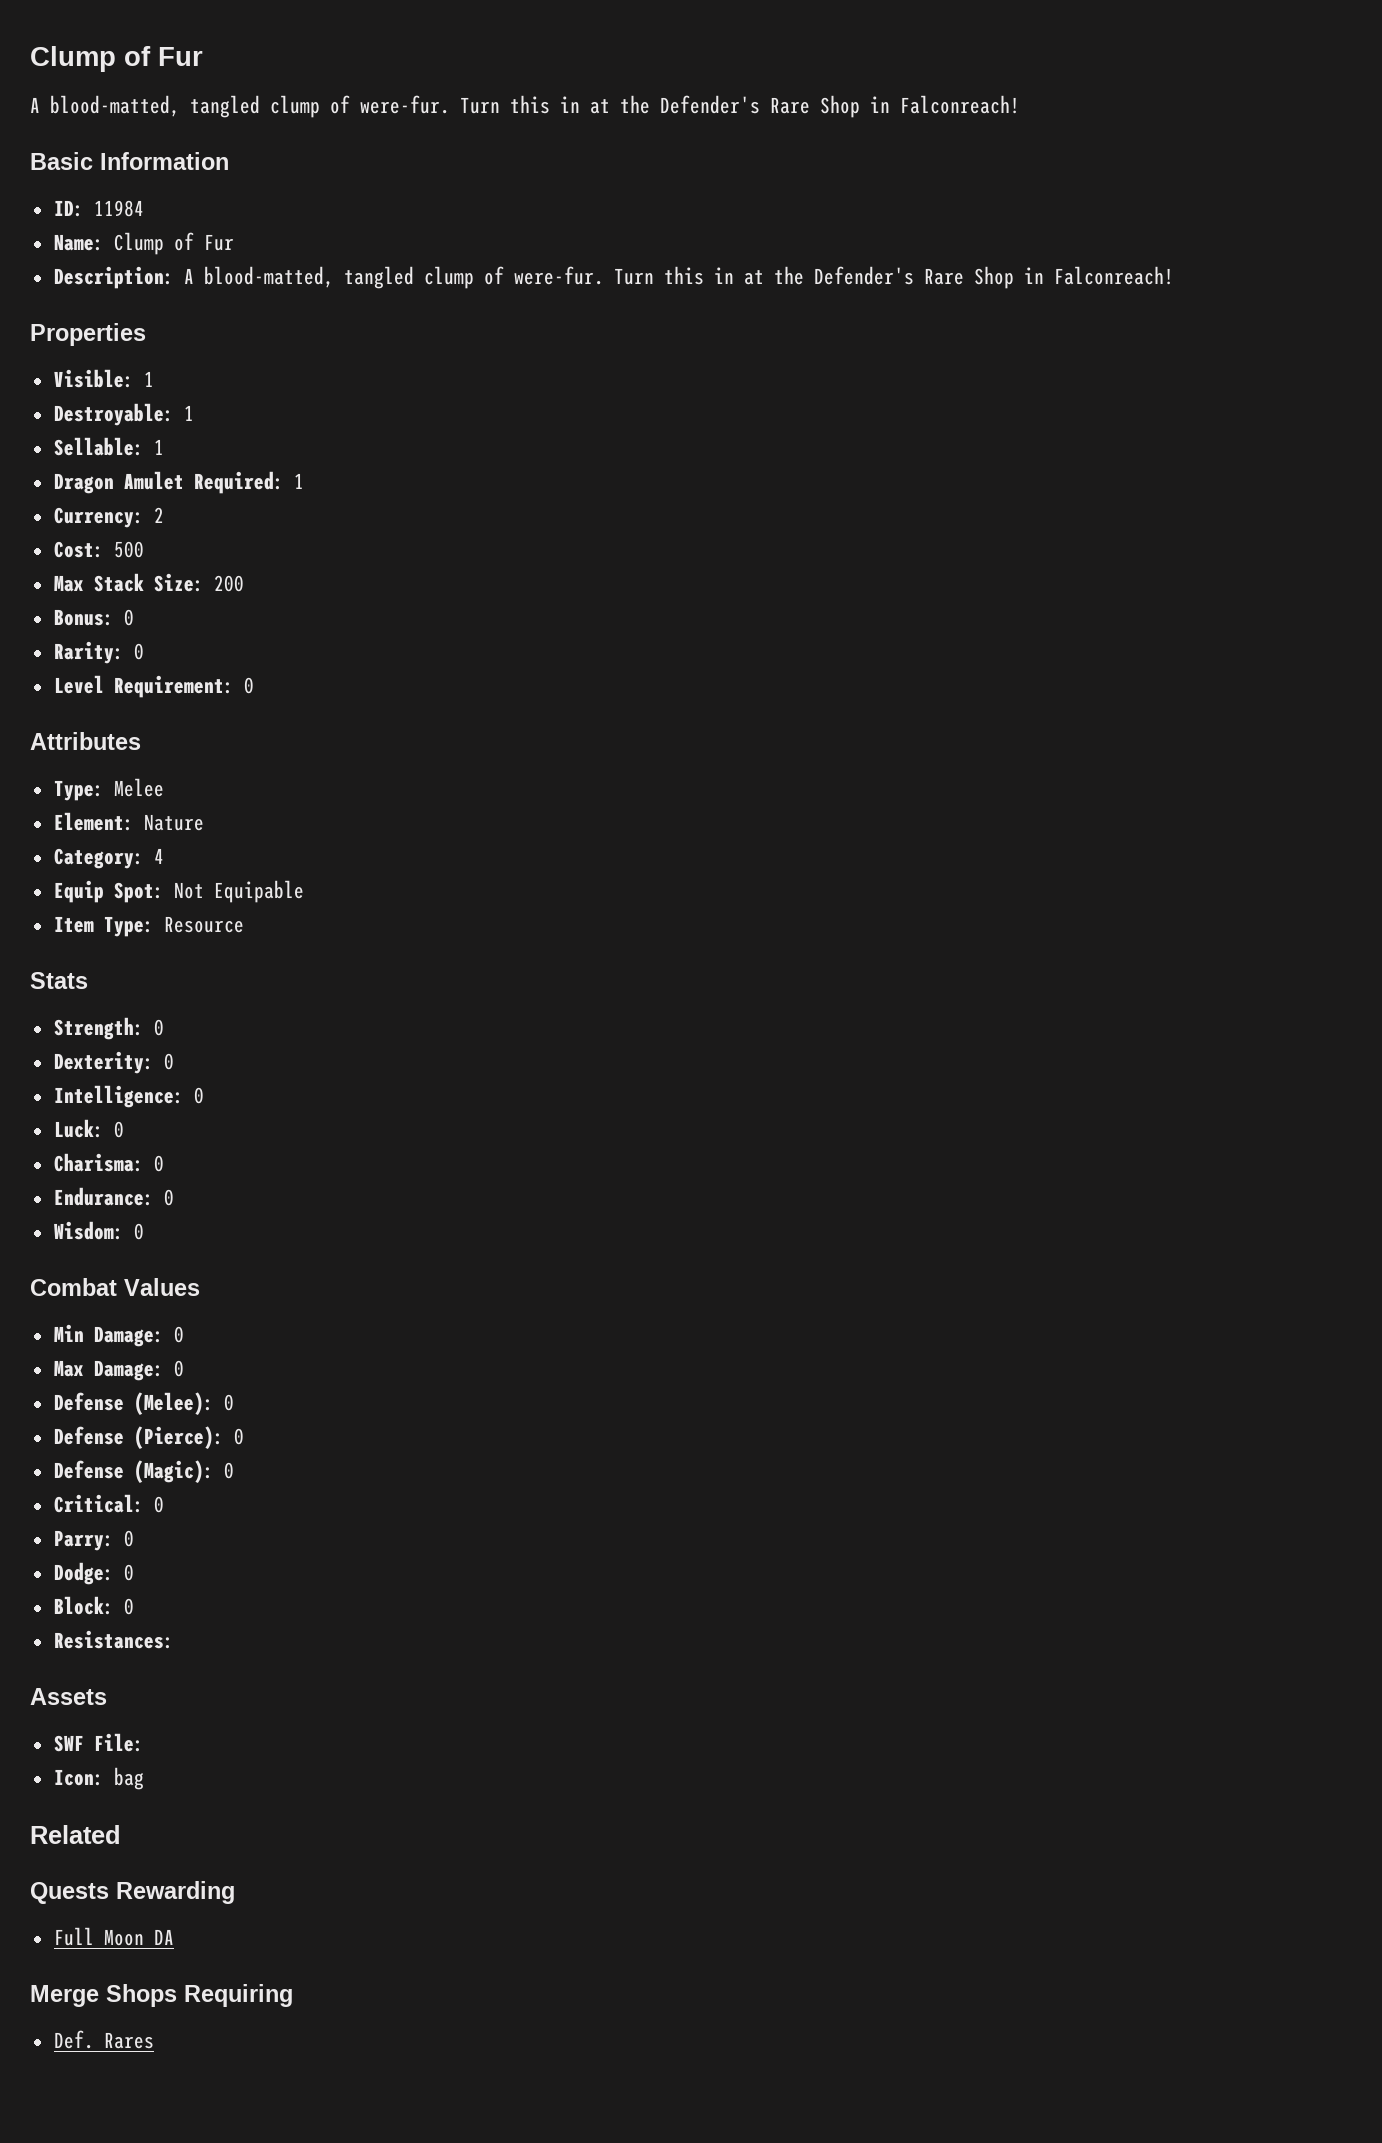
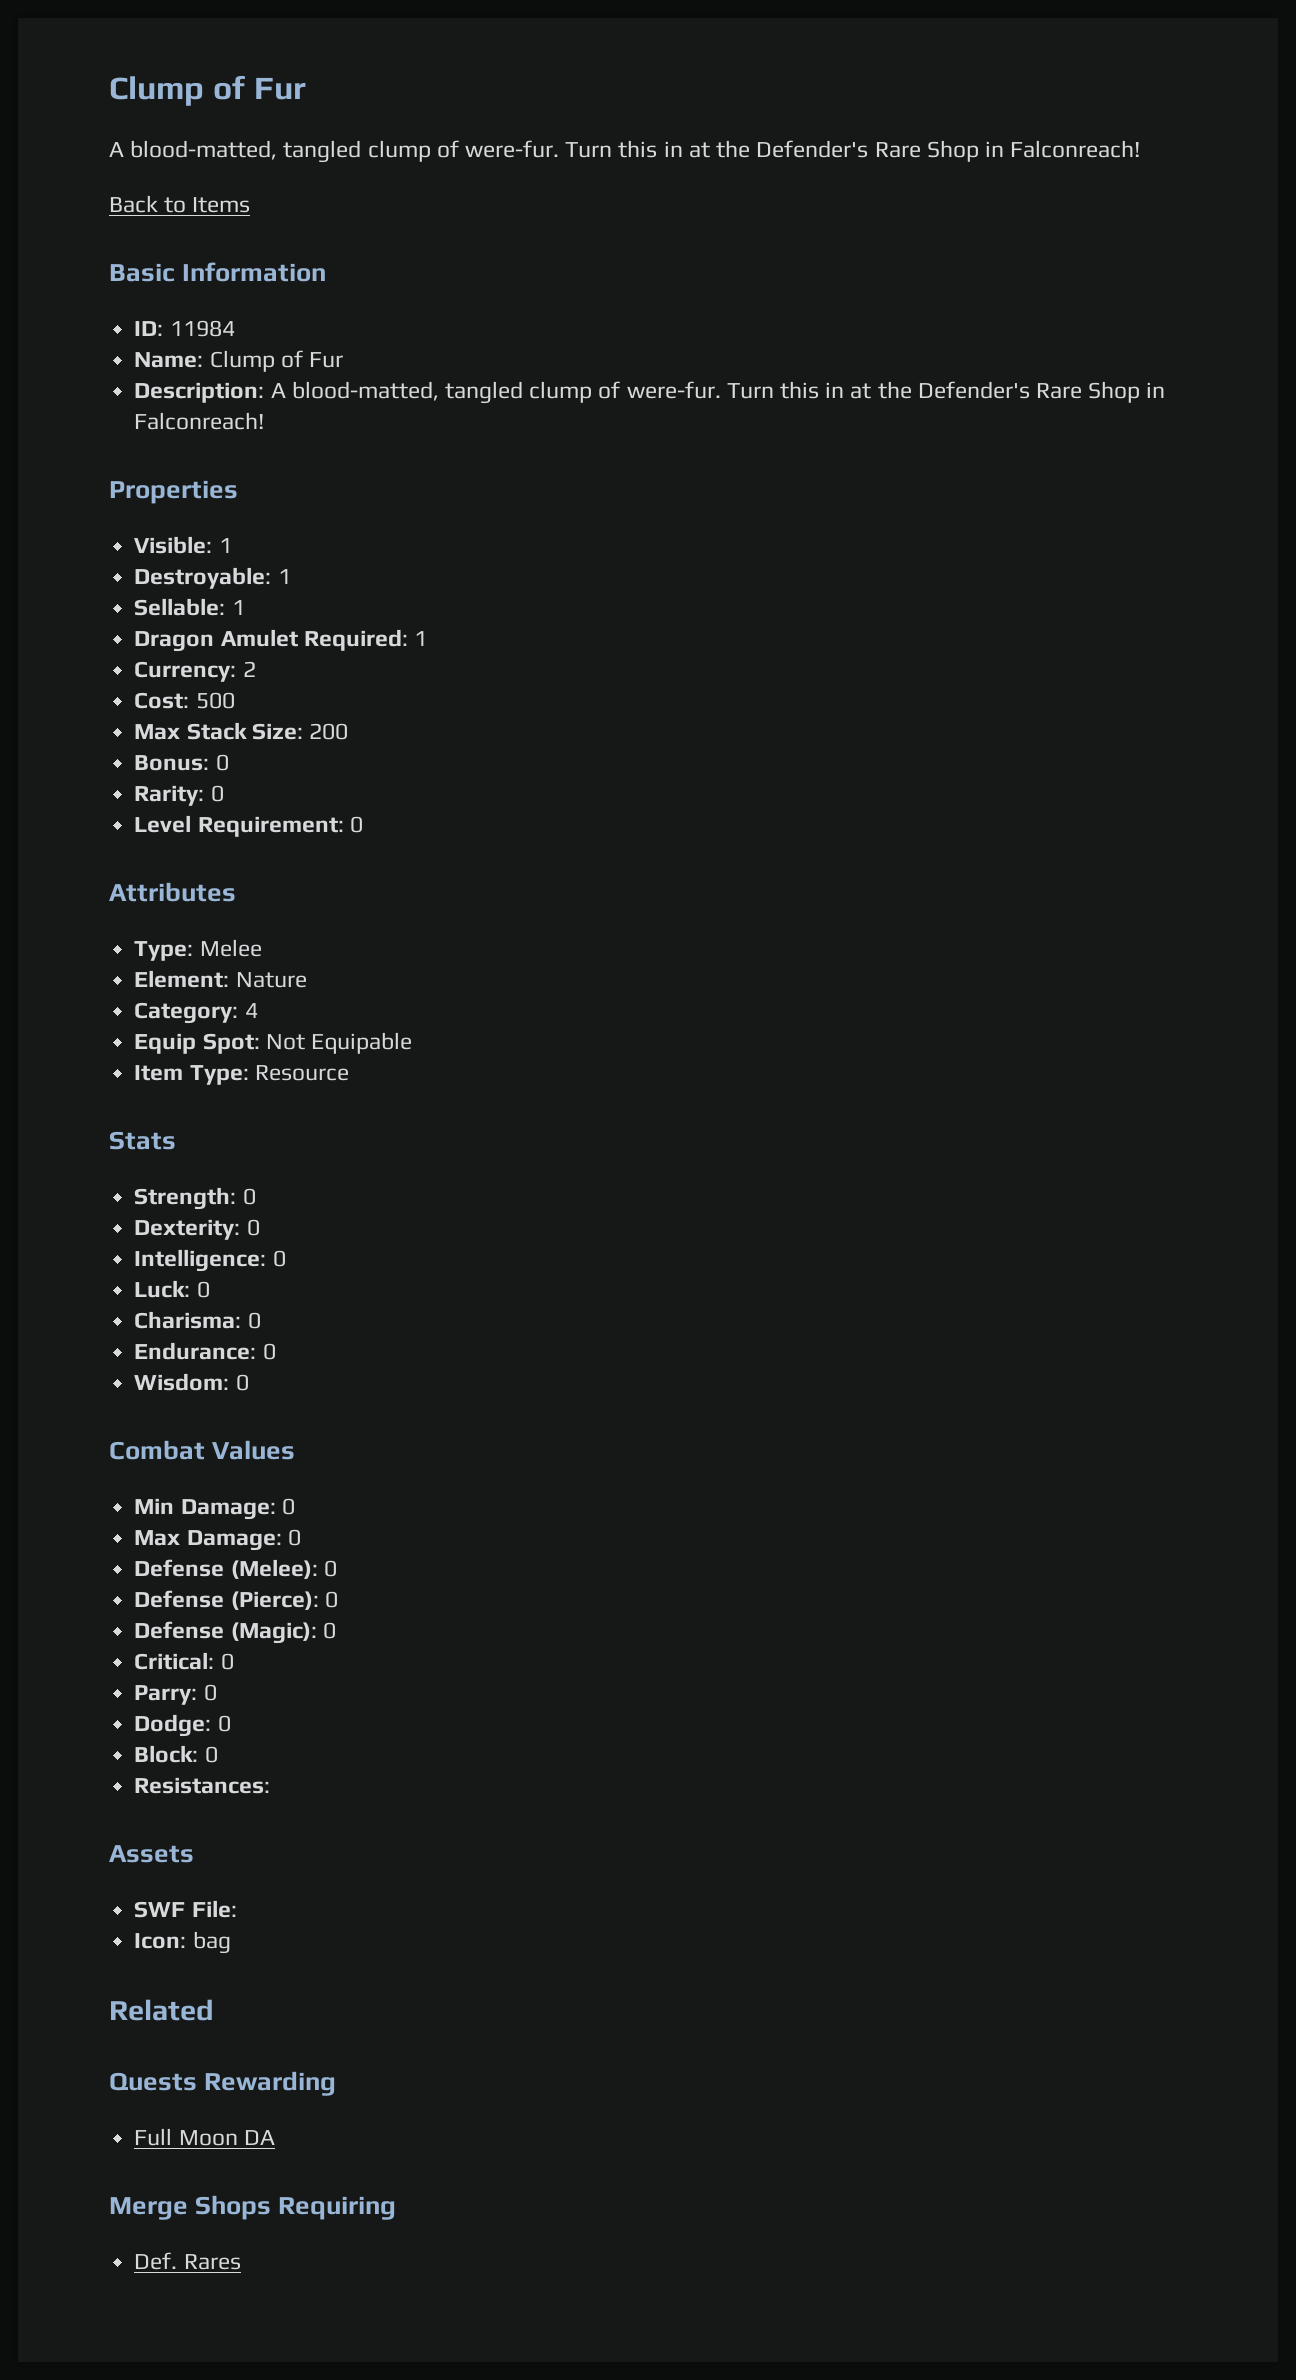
+ Back to Items

